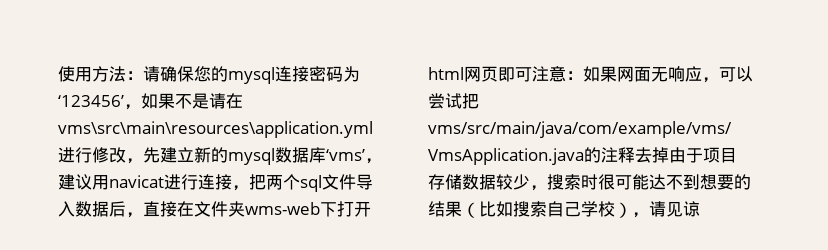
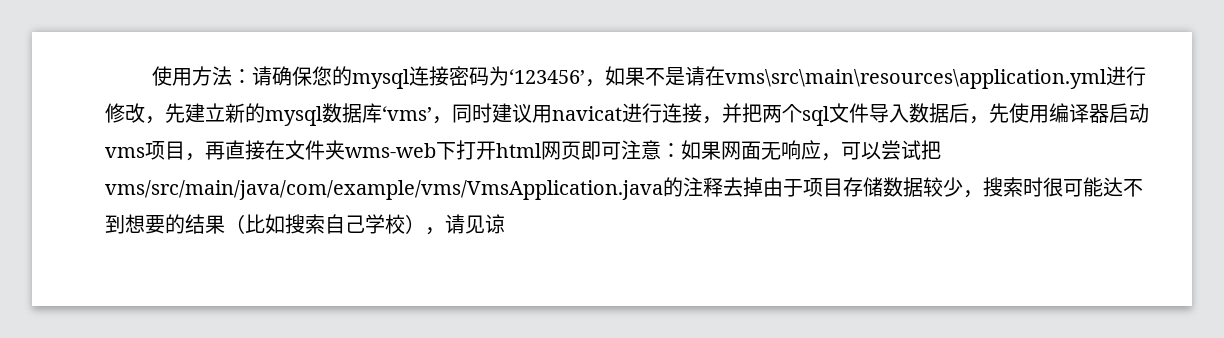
- 请确保您的mysql连接密码为‘123456’，如果不是请在vms\src\main\resources\application.yml进行修改，先建立新的mysql数据库‘vms’，建议用navicat进行连接，把两个sql文件导入数据后，直接在文件夹wms-web下打开html网页即可注意：
+ 请确保您的mysql连接密码为‘123456’，如果不是请在vms\src\main\resources\application.yml进行修改，先建立新的mysql数据库‘vms’，同时建议用navicat进行连接，并把两个sql文件导入数据后，先使用编译器启动vms项目，再直接在文件夹wms-web下打开html网页即可注意：

